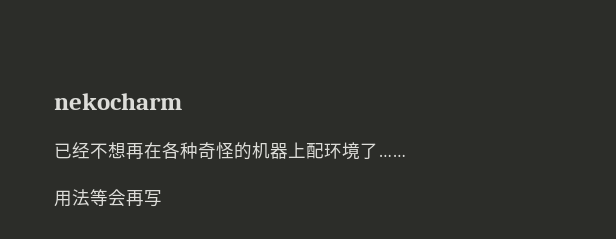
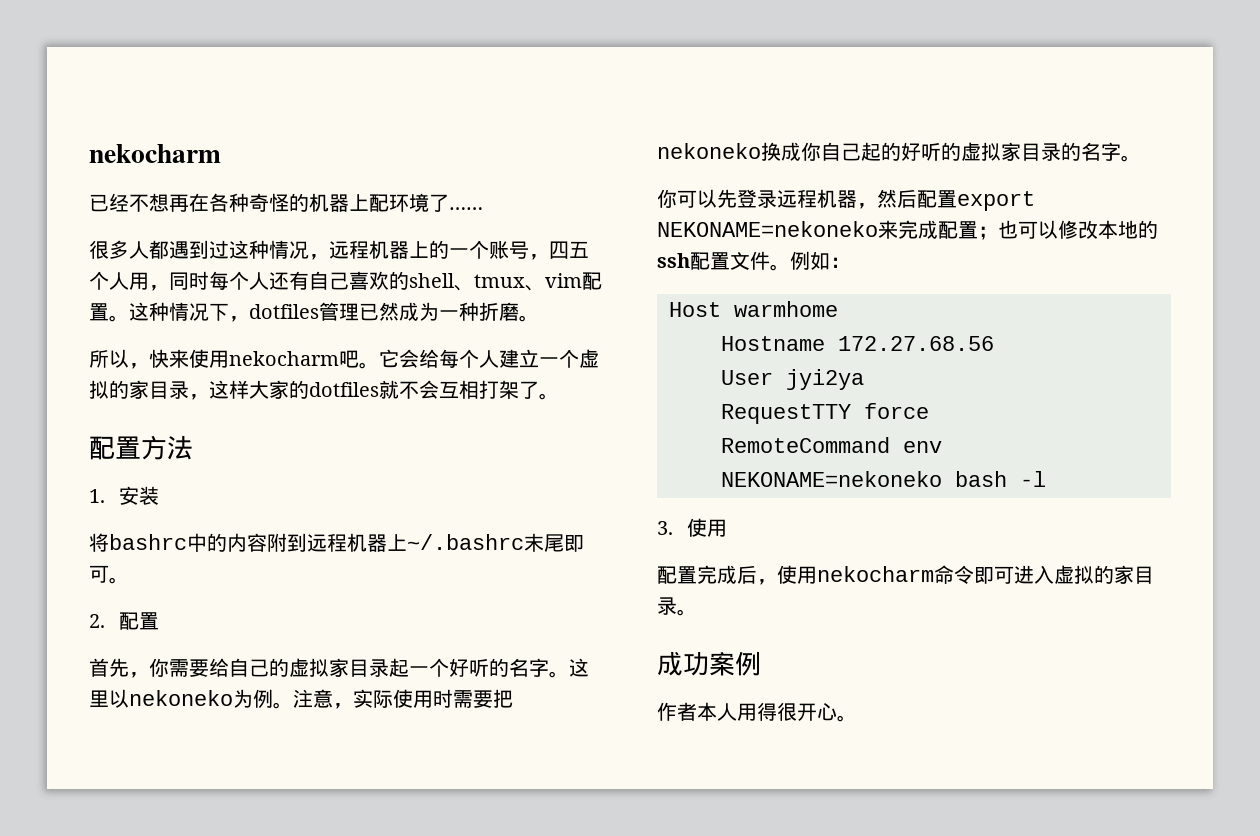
- 用法等会再写
+ 很多人都遇到过这种情况，远程机器上的一个账号，四五个人用，同时每个人还有自己喜欢的shell、tmux、vim配置。这种情况下，dotfiles管理已然成为一种折磨。
+ 所以，快来使用nekocharm吧。它会给每个人建立一个虚拟的家目录，这样大家的dotfiles就不会互相打架了。
+ 配置方法
+ 1.安装
+ 将bashrc中的内容附到远程机器上~/.bashrc末尾即可。
+ 2.配置
+ 首先，你需要给自己的虚拟家目录起一个好听的名字。这里以nekoneko为例。注意，实际使用时需要把nekoneko换成你自己起的好听的虚拟家目录的名字。
+ 你可以先登录远程机器，然后配置export NEKONAME=nekoneko来完成配置；也可以修改本地的ssh配置文件。例如：
+ Host warmhome
+ Hostname 172.27.68.56
+ User jyi2ya
+ RequestTTY force
+ RemoteCommand env NEKONAME=nekoneko bash -l
+ 3.使用
+ 配置完成后，使用nekocharm命令即可进入虚拟的家目录。
+ 成功案例
+ 作者本人用得很开心。

